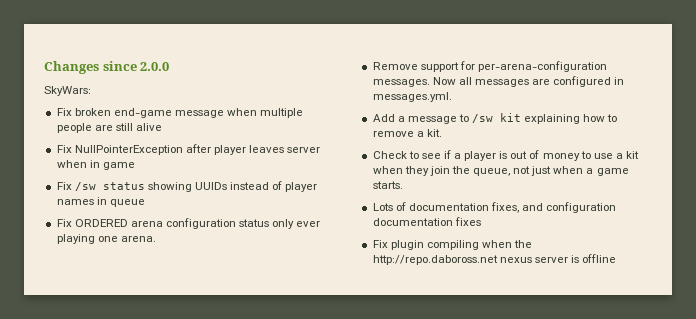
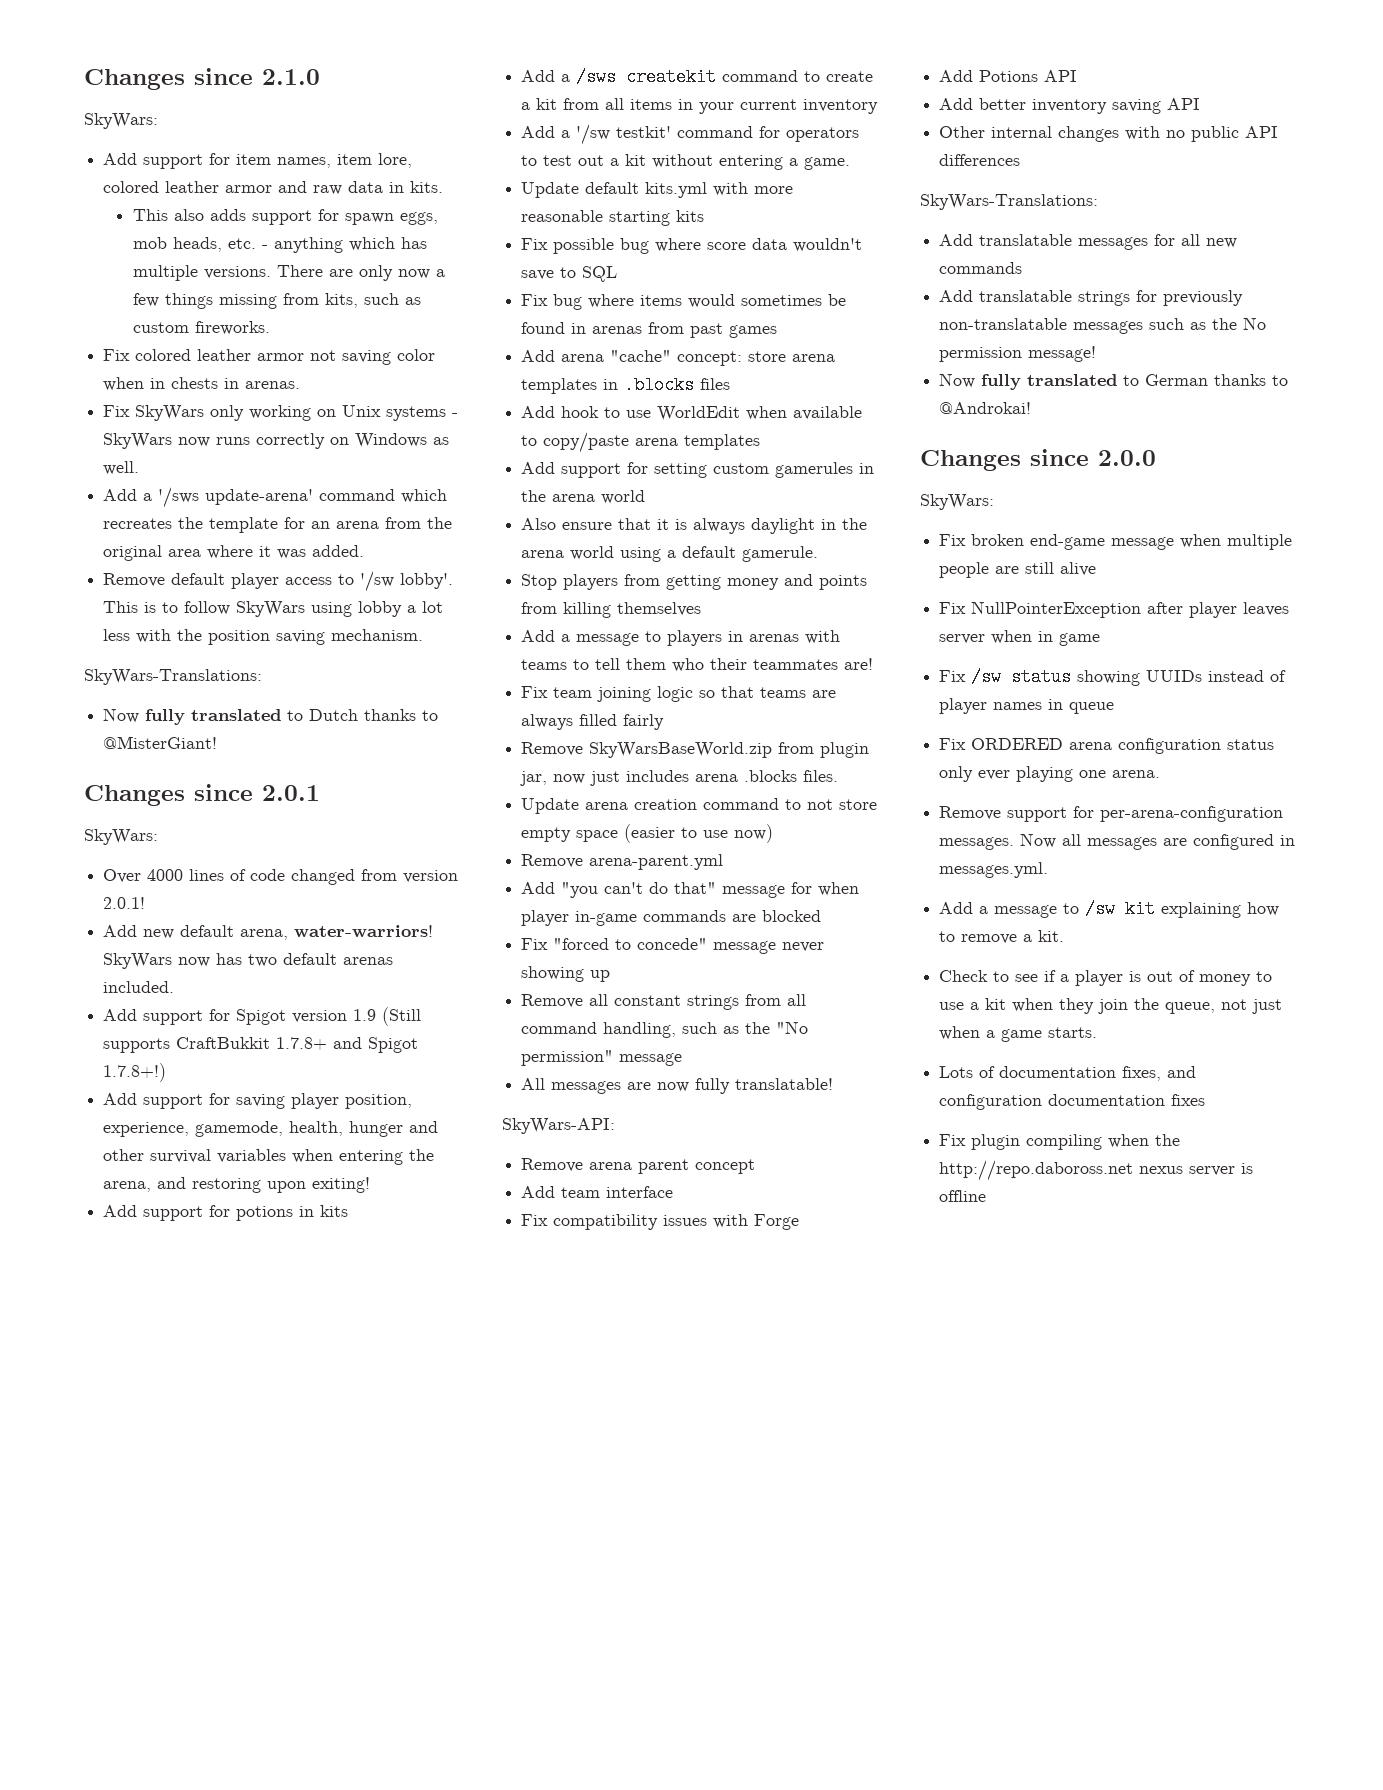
+ Changes since 2.1.0
+ SkyWars:
+ Add support for item names, item lore, colored leather armor and raw data in kits.
+ This also adds support for spawn eggs, mob heads, etc. - anything which has multiple versions. There are only now a few things missing from kits, such as custom fireworks.
+ Fix colored leather armor not saving color when in chests in arenas.
+ Fix SkyWars only working on Unix systems - SkyWars now runs correctly on Windows as well.
+ Add a '/sws update-arena' command which recreates the template for an arena from the original area where it was added.
+ Remove default player access to '/sw lobby'. This is to follow SkyWars using lobby a lot less with the position saving mechanism.
+ SkyWars-Translations:
+ Now fully translated to Dutch thanks to @MisterGiant!
+ Changes since 2.0.1
+ SkyWars:
+ Over 4000 lines of code changed from version 2.0.1!
+ Add new default arena, water-warriors! SkyWars now has two default arenas included.
+ Add support for Spigot version 1.9 (Still supports CraftBukkit 1.7.8+ and Spigot 1.7.8+!)
+ Add support for saving player position, experience, gamemode, health, hunger and other survival variables when entering the arena, and restoring upon exiting!
+ Add support for potions in kits
+ Add a /sws createkit command to create a kit from all items in your current inventory
+ Add a '/sw testkit' command for operators to test out a kit without entering a game.
+ Update default kits.yml with more reasonable starting kits
+ Fix possible bug where score data wouldn't save to SQL
+ Fix bug where items would sometimes be found in arenas from past games
+ Add arena "cache" concept: store arena templates in .blocks files
+ Add hook to use WorldEdit when available to copy/paste arena templates
+ Add support for setting custom gamerules in the arena world
+ Also ensure that it is always daylight in the arena world using a default gamerule.
+ Stop players from getting money and points from killing themselves
+ Add a message to players in arenas with teams to tell them who their teammates are!
+ Fix team joining logic so that teams are always filled fairly
+ Remove SkyWarsBaseWorld.zip from plugin jar, now just includes arena .blocks files.
+ Update arena creation command to not store empty space (easier to use now)
+ Remove arena-parent.yml
+ Add "you can't do that" message for when player in-game commands are blocked
+ Fix "forced to concede" message never showing up
+ Remove all constant strings from all command handling, such as the "No permission" message
+ All messages are now fully translatable!
+ SkyWars-API:
+ Remove arena parent concept
+ Add team interface
+ Fix compatibility issues with Forge
+ Add Potions API
+ Add better inventory saving API
+ Other internal changes with no public API differences
+ SkyWars-Translations:
+ Add translatable messages for all new commands
+ Add translatable strings for previously non-translatable messages such as the No permission message!
+ Now fully translated to German thanks to @Androkai!

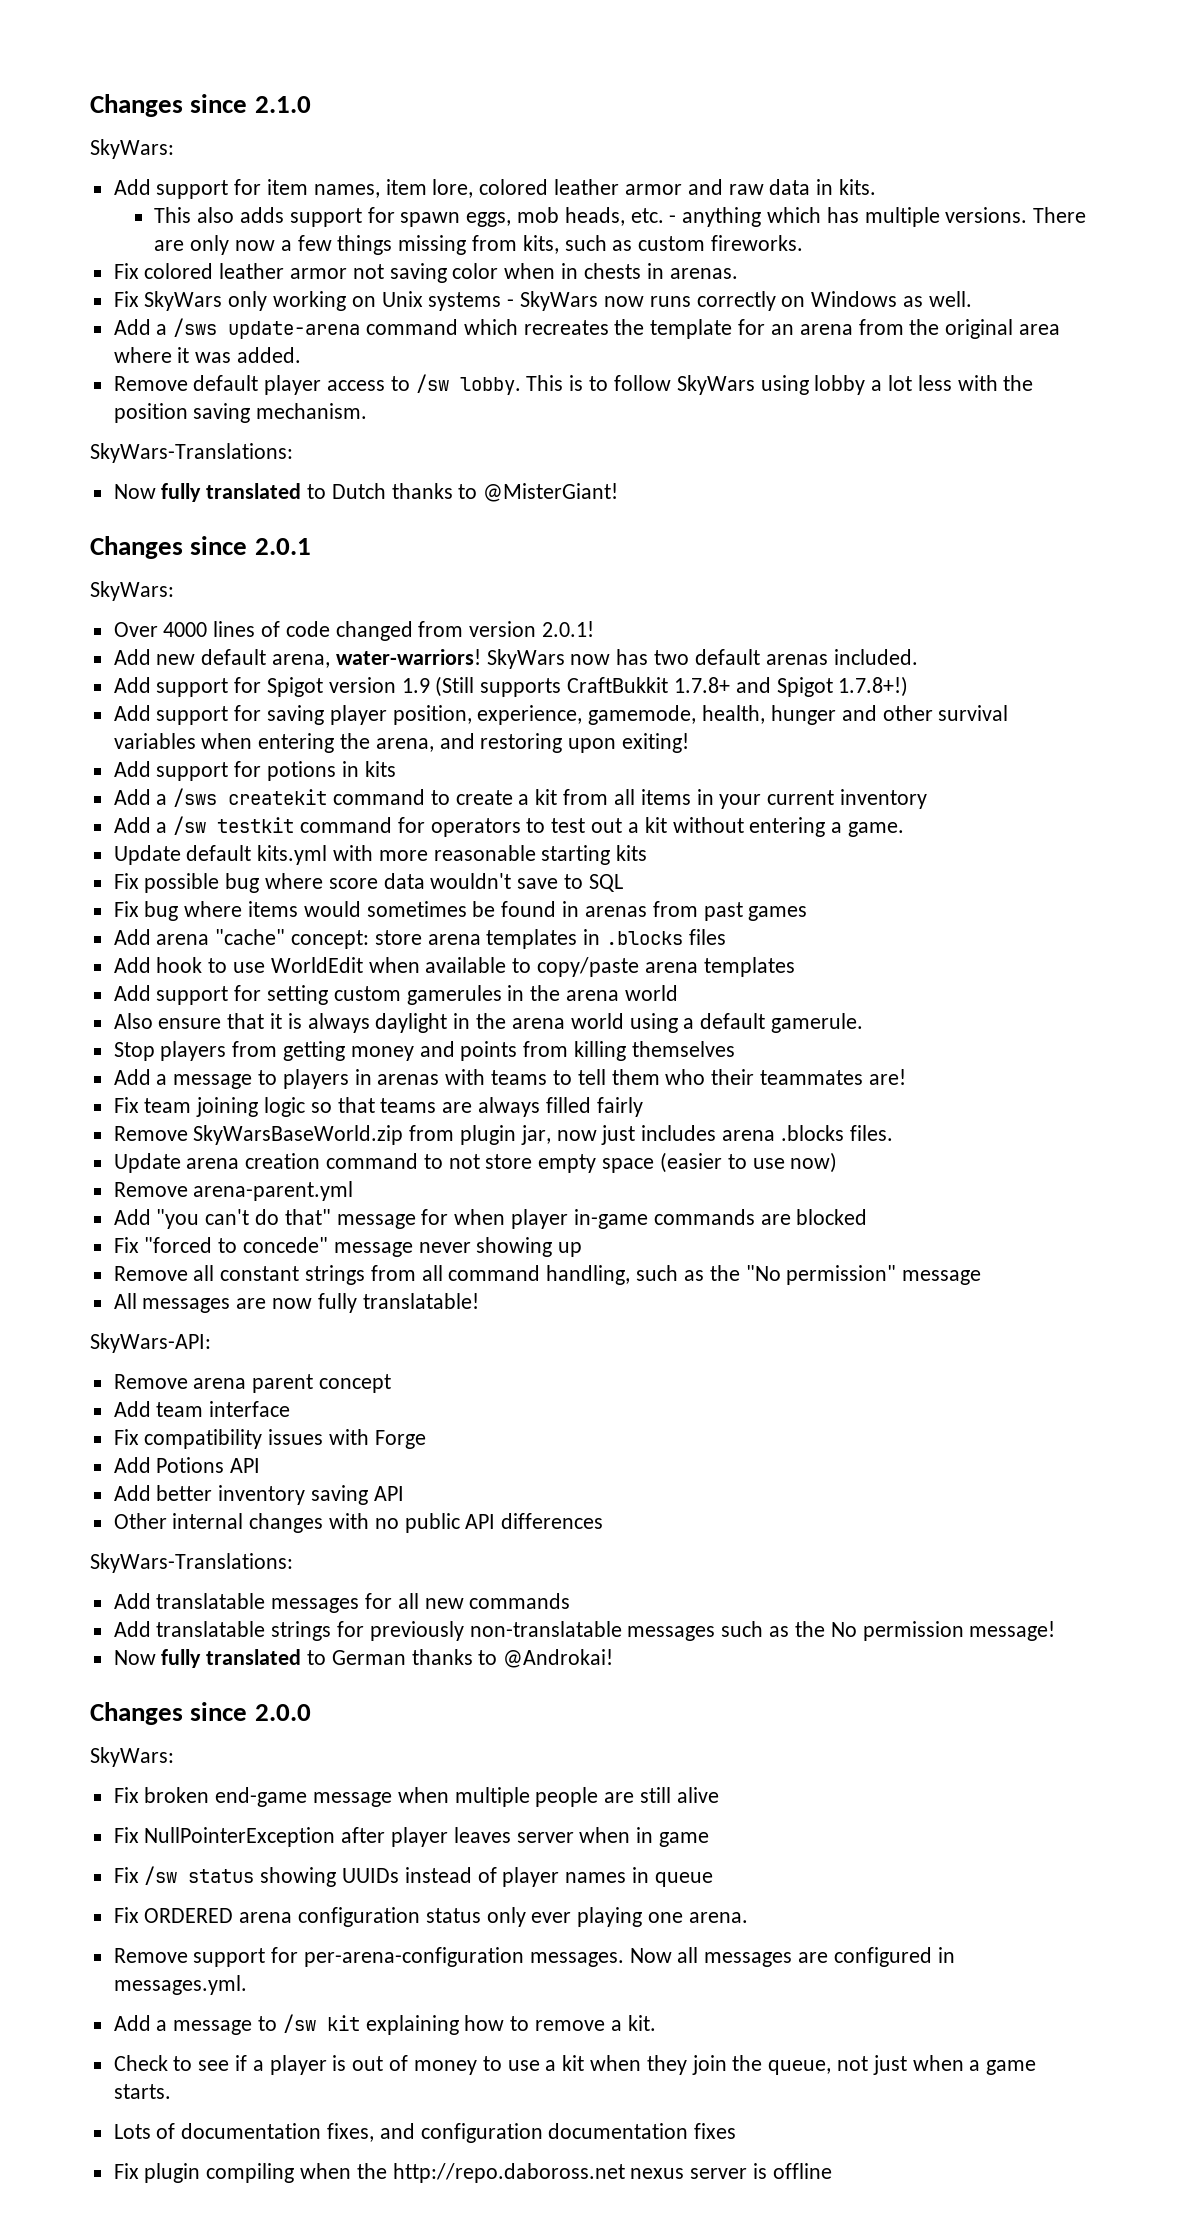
- Add a '/sws update-arena' command which recreates the template for an arena from the original area where it was added.
+ Add a /sws update-arena command which recreates the template for an arena from the original area where it was added.
- Remove default player access to '/sw lobby'.
+ Remove default player access to /sw lobby.
- Add a '/sw testkit' command for operators to test out a kit without entering a game.
+ Add a /sw testkit command for operators to test out a kit without entering a game.

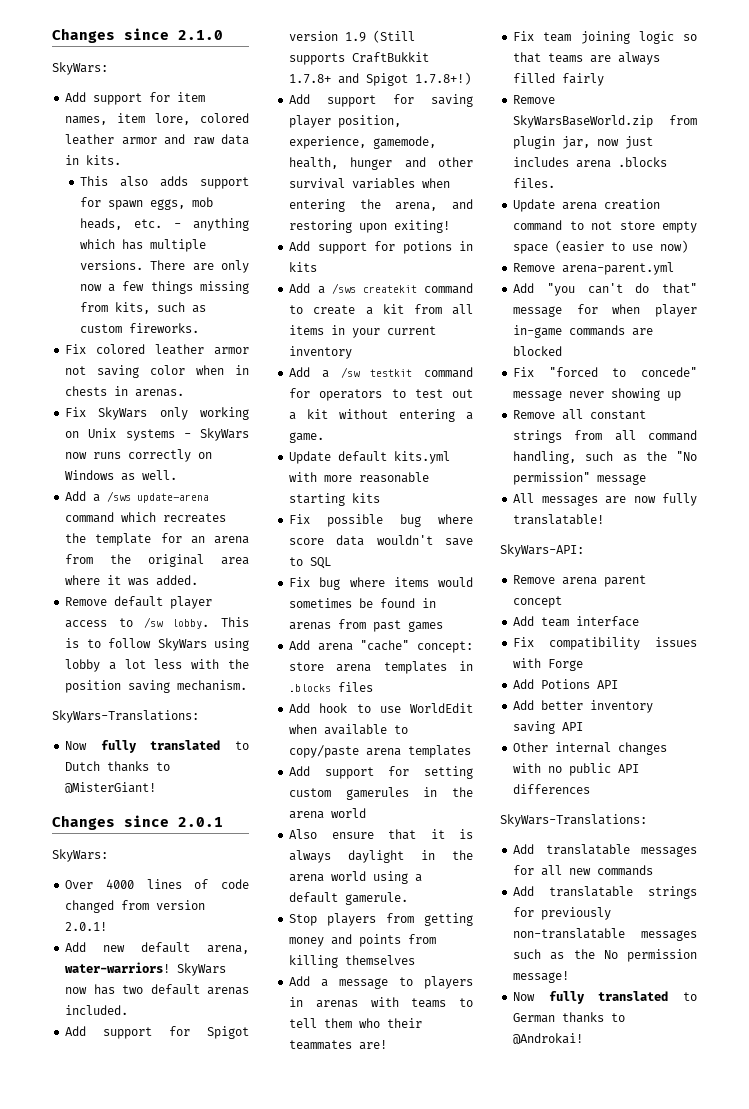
- Changes since 2.0.0
- SkyWars:
- Fix broken end-game message when multiple people are still alive
- Fix NullPointerException after player leaves server when in game
- Fix /sw status showing UUIDs instead of player names in queue
- Fix ORDERED arena configuration status only ever playing one arena.
- Remove support for per-arena-configuration messages. Now all messages are configured in messages.yml.
- Add a message to /sw kit explaining how to remove a kit.
- Check to see if a player is out of money to use a kit when they join the queue, not just when a game starts.
- Lots of documentation fixes, and configuration documentation fixes
- Fix plugin compiling when the http://repo.daboross.net nexus server is offline

